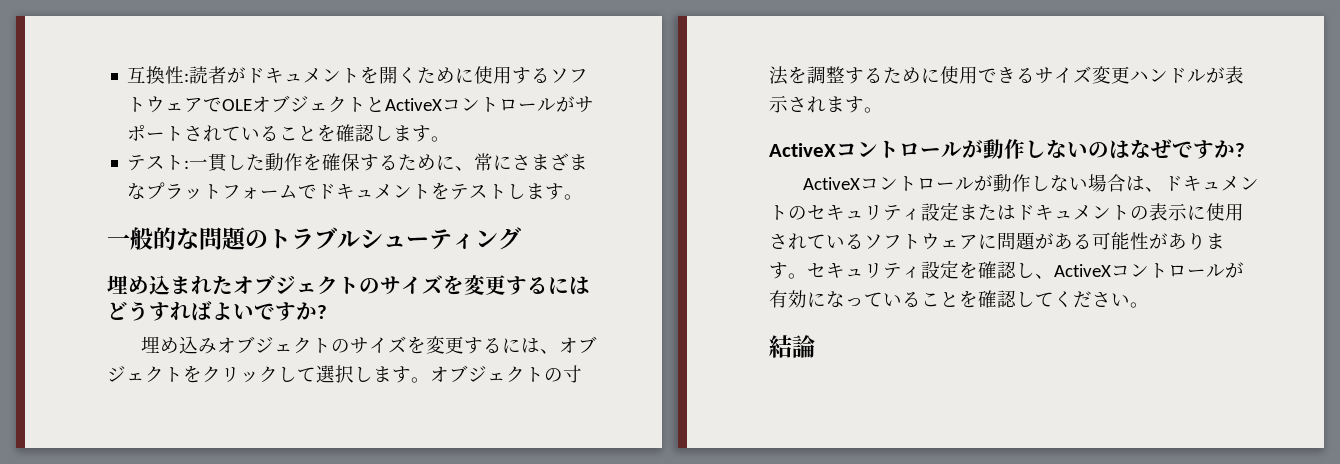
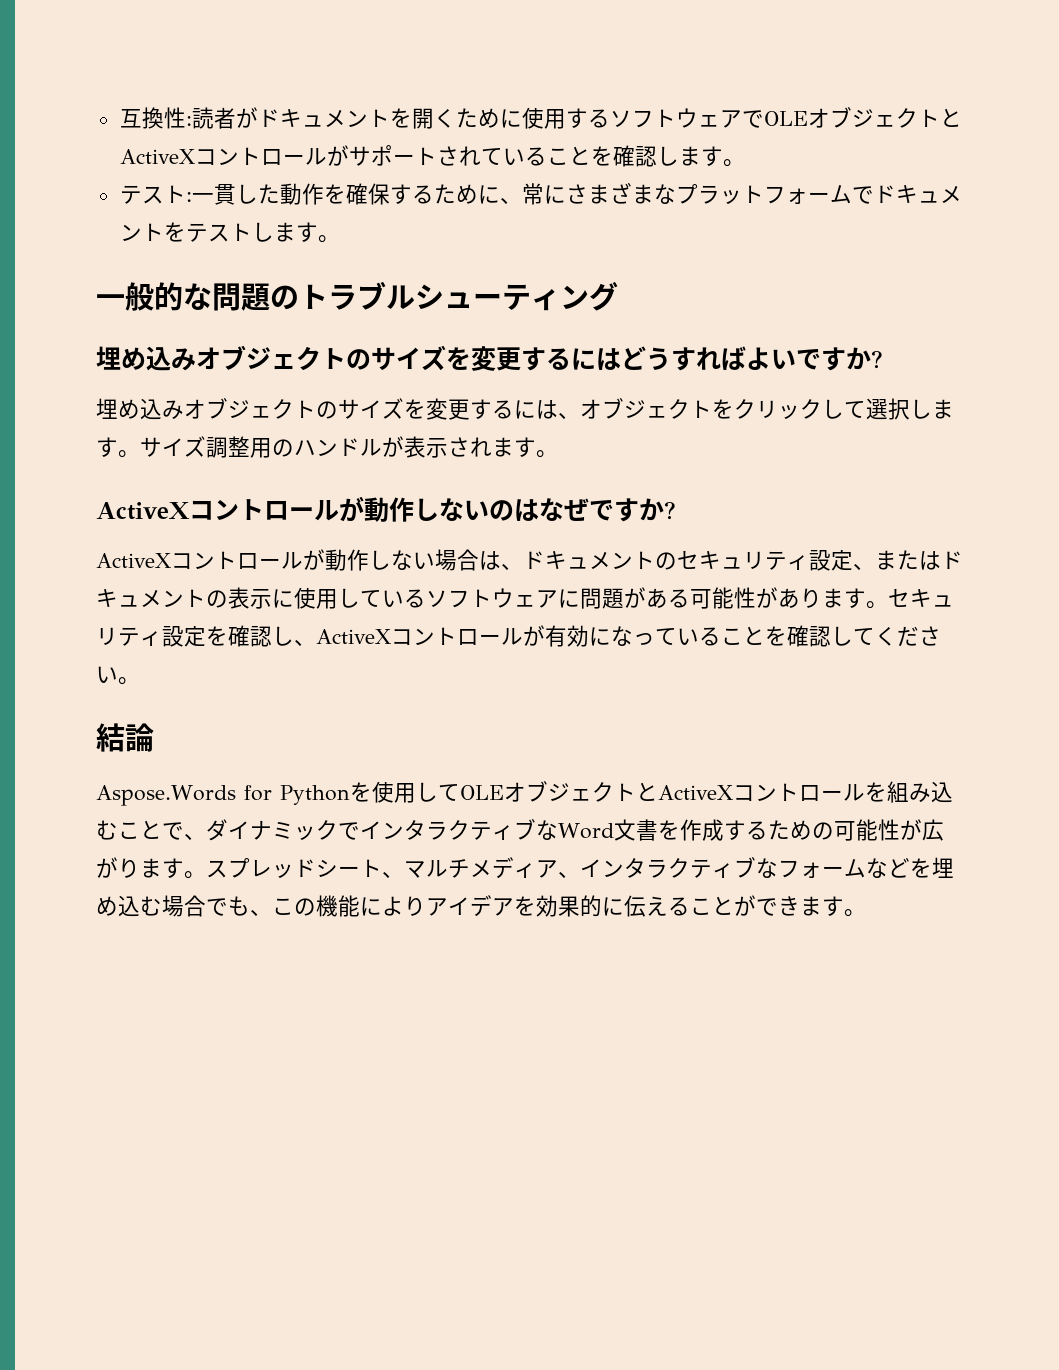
- 埋め込まれたオブジェクトのサイズを変更するにはどうすればよいですか?
+ 埋め込みオブジェクトのサイズを変更するにはどうすればよいですか?
- オブジェクトの寸法を調整するために使用できるサイズ変更ハンドルが表示されます。
+ サイズ調整用のハンドルが表示されます。
- ActiveXコントロールが動作しない場合は、ドキュメントのセキュリティ設定またはドキュメントの表示に使用されているソフトウェアに問題がある可能性があります。
+ ActiveXコントロールが動作しない場合は、ドキュメントのセキュリティ設定、またはドキュメントの表示に使用しているソフトウェアに問題がある可能性があります。
+ Aspose.Words for Pythonを使用してOLEオブジェクトとActiveXコントロールを組み込むことで、ダイナミックでインタラクティブなWord文書を作成するための可能性が広がります。スプレッドシート、マルチメディア、インタラクティブなフォームなどを埋め込む場合でも、この機能によりアイデアを効果的に伝えることができます。

